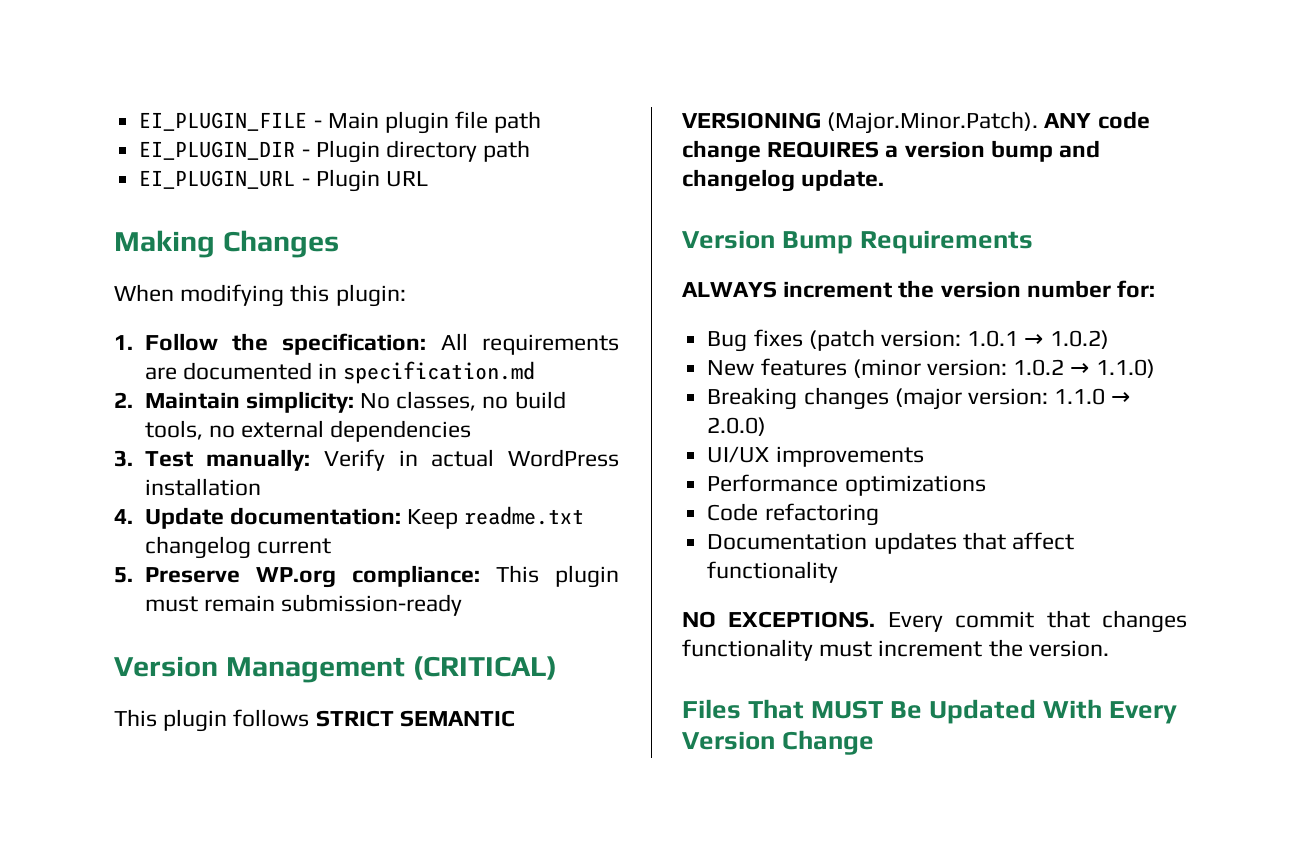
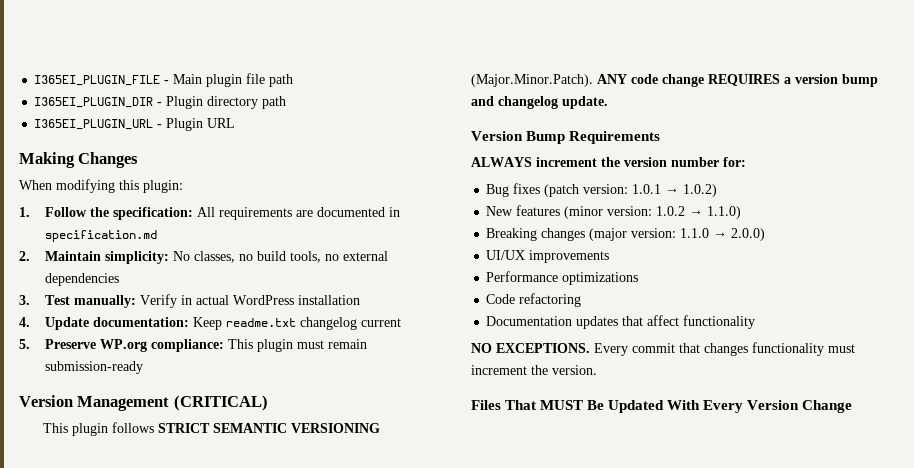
- EI_PLUGIN_FILE - Main plugin file path
+ I365EI_PLUGIN_FILE - Main plugin file path
- EI_PLUGIN_DIR - Plugin directory path
+ I365EI_PLUGIN_DIR - Plugin directory path
- EI_PLUGIN_URL - Plugin URL
+ I365EI_PLUGIN_URL - Plugin URL

